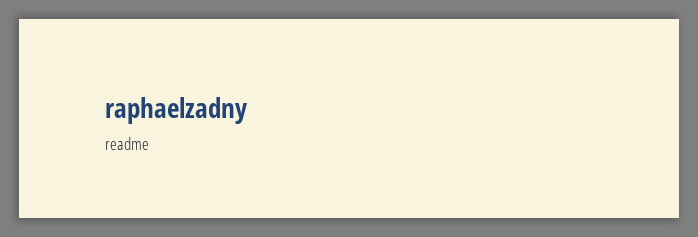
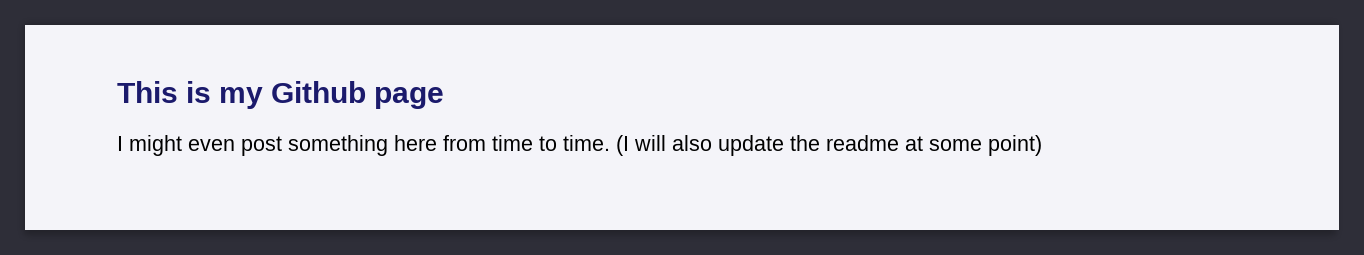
- raphaelzadny
- readme
+ This is my Github page
+ I might even post something here from time to time. (I will also update the readme at some point)

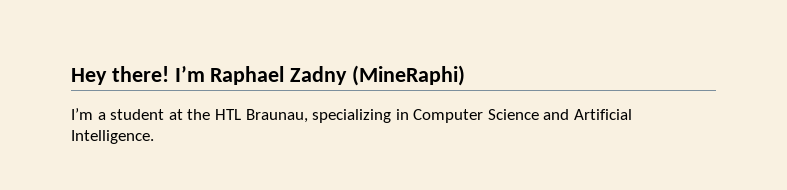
- This is my Github page
- I might even post something here from time to time. (I will also update the readme at some point)
+ Hey there! I’m Raphael Zadny (MineRaphi)
+ I’m a student at the HTL Braunau, specializing in Computer Science and Artificial Intelligence.

